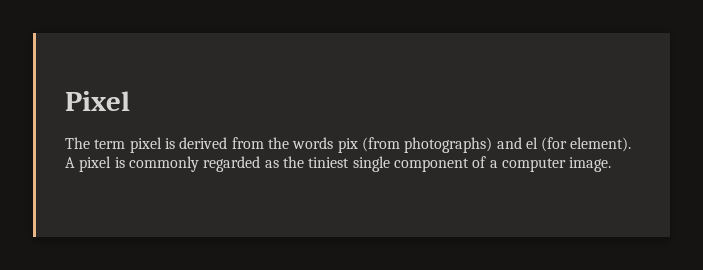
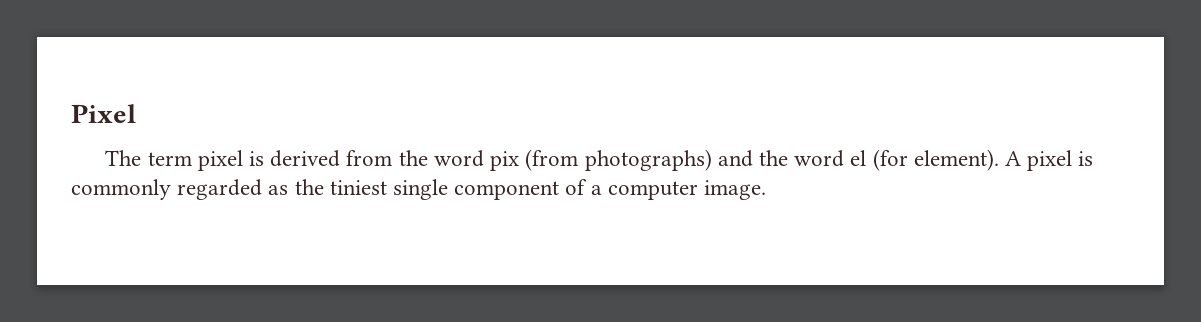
- The term pixel is derived from the words pix (from photographs) and el (for element).
+ The term pixel is derived from the word pix (from photographs) and the word el (for element).

